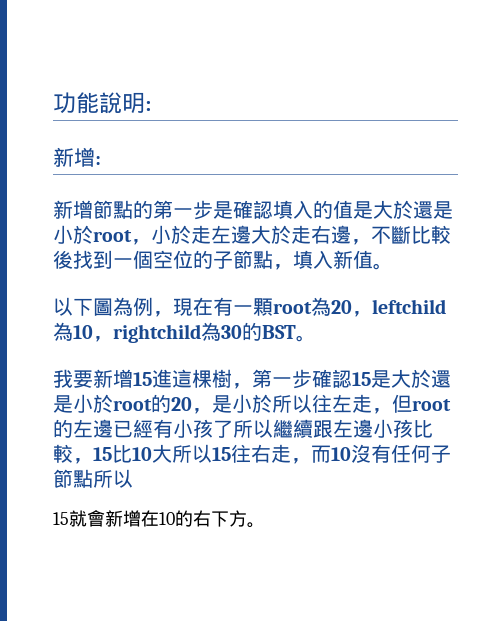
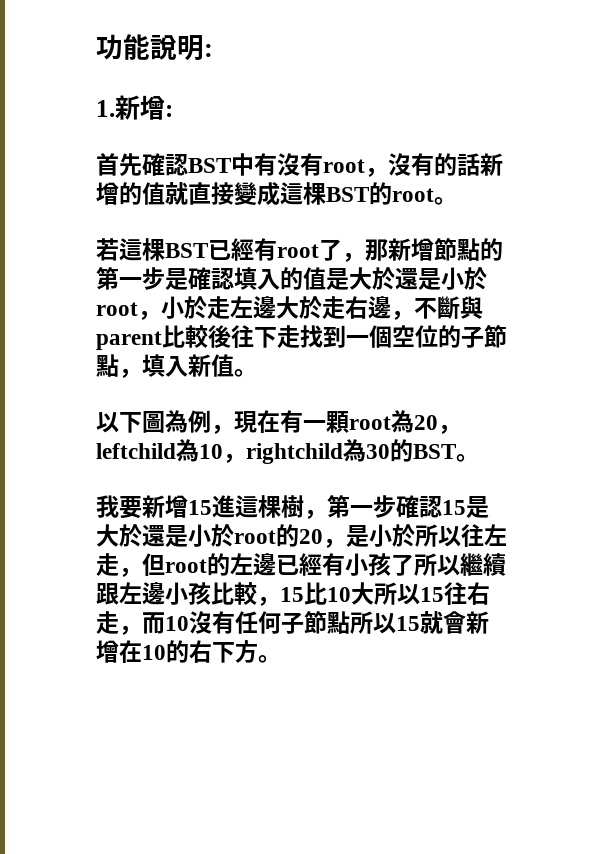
- 新增:
+ 1.新增:
- 新增節點的第一步是確認填入的值是大於還是小於root，小於走左邊大於走右邊，不斷比較後找到一個空位的子節點，填入新值。
+ 首先確認BST中有沒有root，沒有的話新增的值就直接變成這棵BST的root。
+ 若這棵BST已經有root了，那新增節點的第一步是確認填入的值是大於還是小於root，小於走左邊大於走右邊，不斷與parent比較後往下走找到一個空位的子節點，填入新值。
- 我要新增15進這棵樹，第一步確認15是大於還是小於root的20，是小於所以往左走，但root的左邊已經有小孩了所以繼續跟左邊小孩比較，15比10大所以15往右走，而10沒有任何子節點所以
- 15就會新增在10的右下方。
+ 我要新增15進這棵樹，第一步確認15是大於還是小於root的20，是小於所以往左走，但root的左邊已經有小孩了所以繼續跟左邊小孩比較，15比10大所以15往右走，而10沒有任何子節點所以15就會新增在10的右下方。

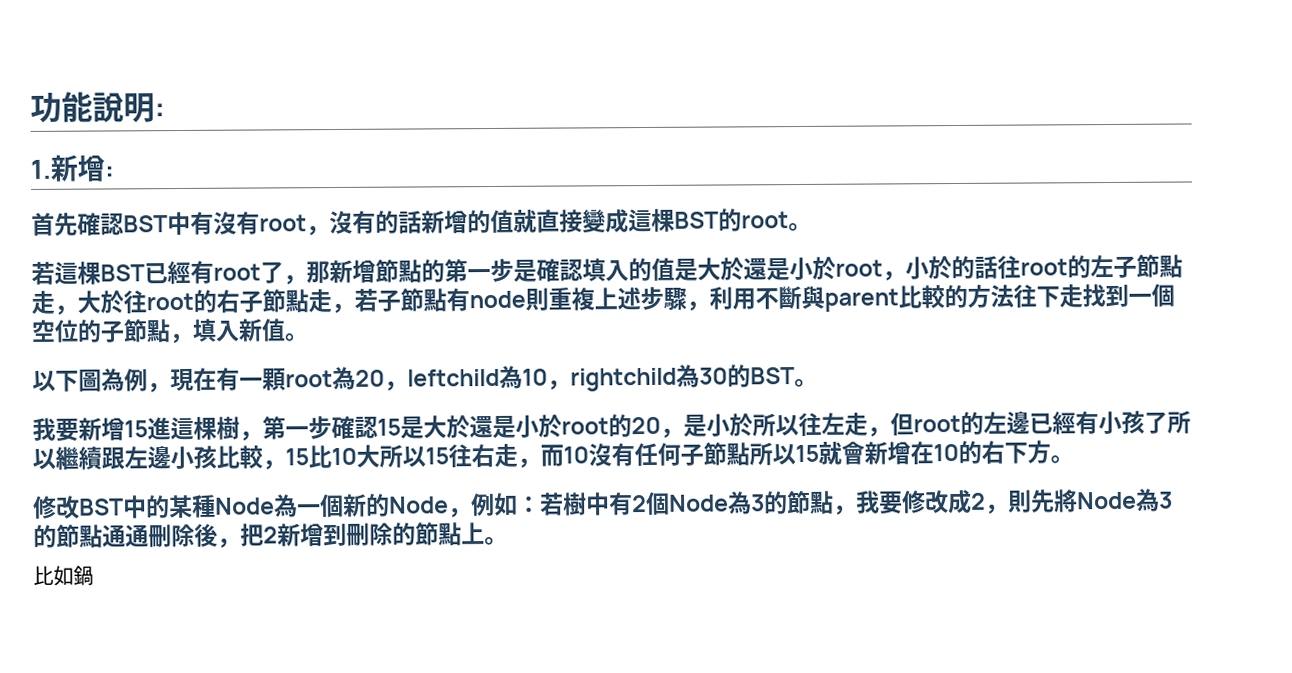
- 若這棵BST已經有root了，那新增節點的第一步是確認填入的值是大於還是小於root，小於走左邊大於走右邊，不斷與parent比較後往下走找到一個空位的子節點，填入新值。
+ 若這棵BST已經有root了，那新增節點的第一步是確認填入的值是大於還是小於root，小於的話往root的左子節點走，大於往root的右子節點走，若子節點有node則重複上述步驟，利用不斷與parent比較的方法往下走找到一個空位的子節點，填入新值。
+ 修改BST中的某種Node為一個新的Node，例如：若樹中有2個Node為3的節點，我要修改成2，則先將Node為3的節點通通刪除後，把2新增到刪除的節點上。
+ 比如鍋

